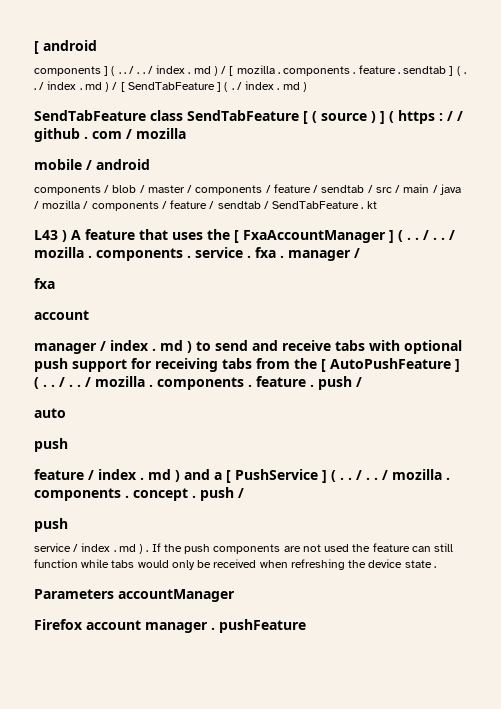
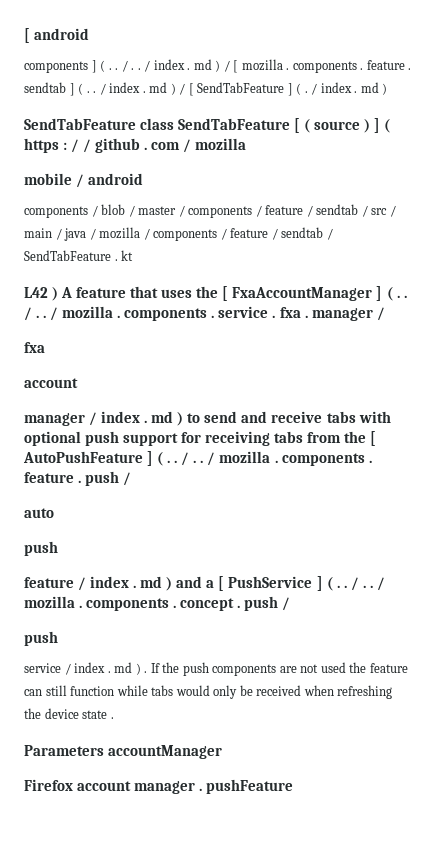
- L43 ) A feature that uses the [ FxaAccountManager ] ( . .
+ L42 ) A feature that uses the [ FxaAccountManager ] ( . .

